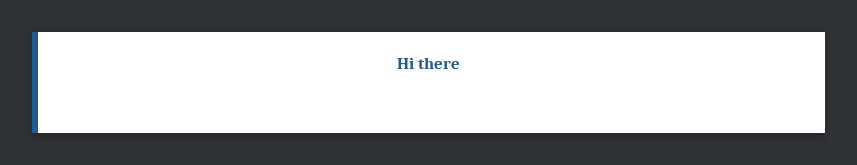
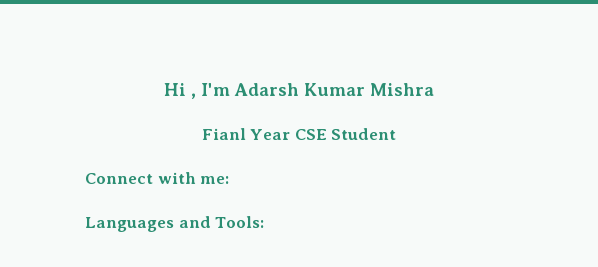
- Hi there
+ Hi , I'm Adarsh Kumar Mishra
+ Fianl Year CSE Student
+ Connect with me:
+ Languages and Tools:

